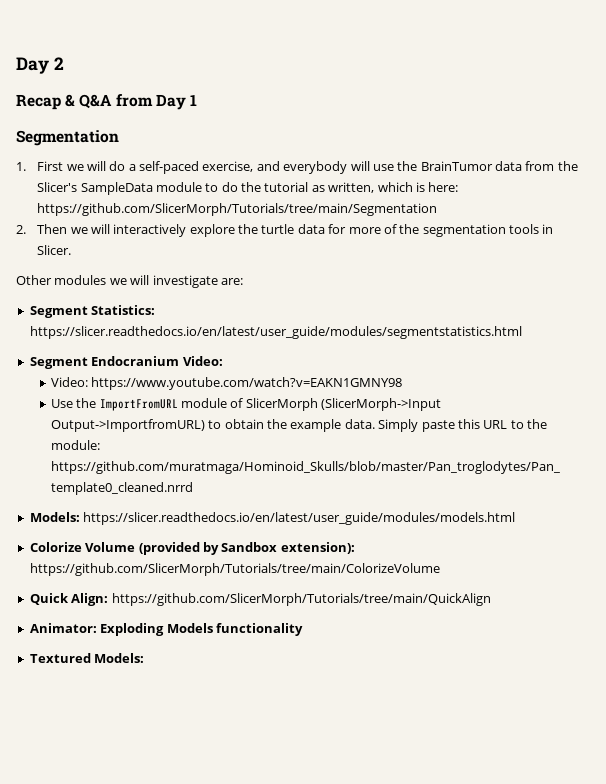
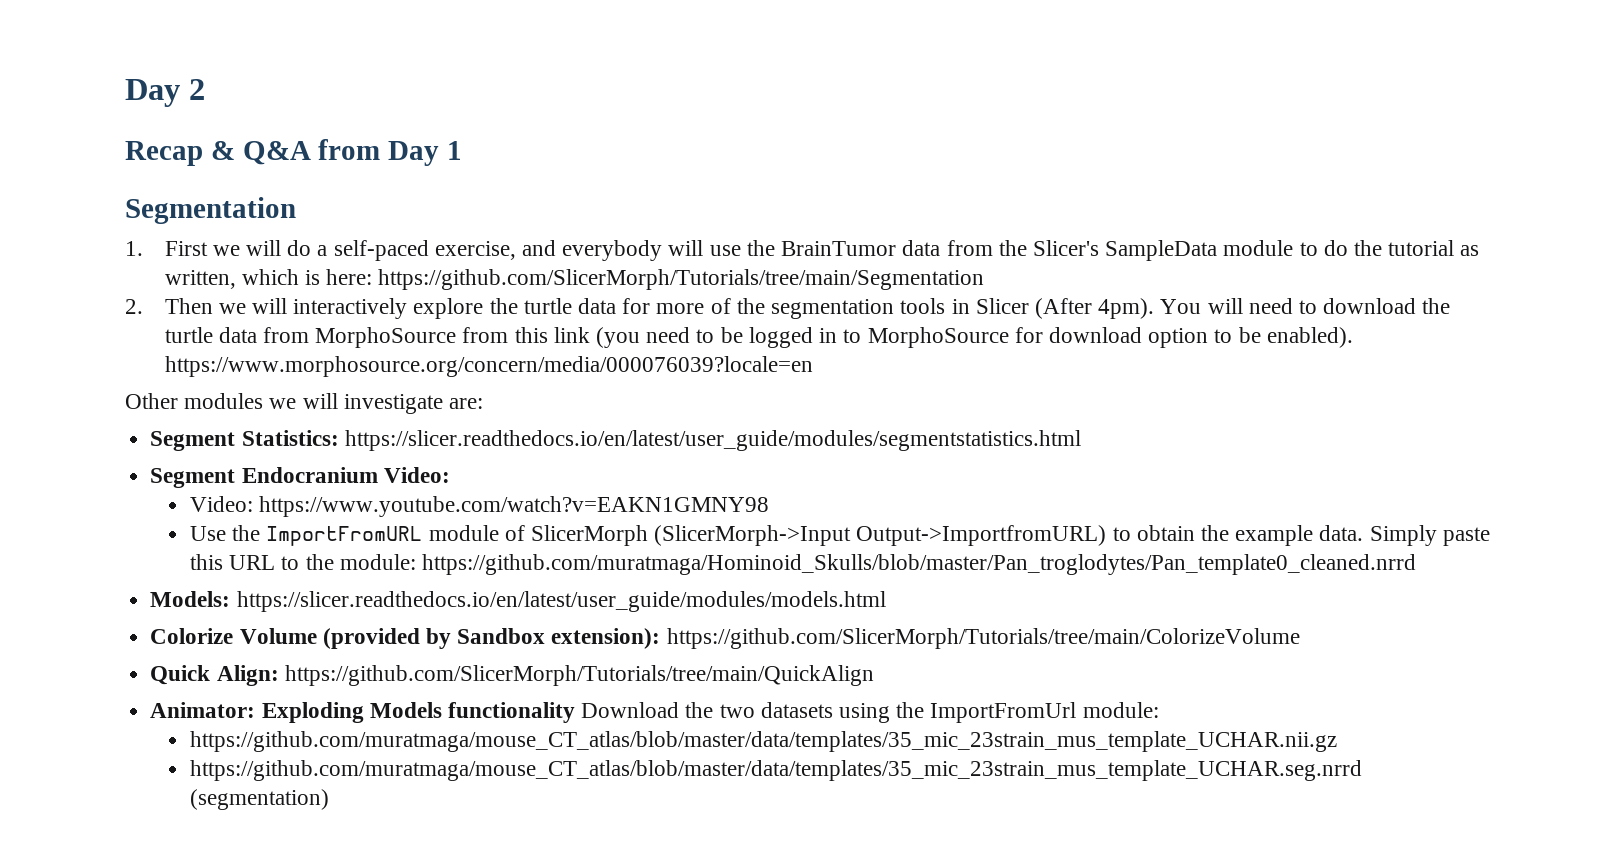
- 2. Then we will interactively explore the turtle data for more of the segmentation tools in Slicer.
+ 2. Then we will interactively explore the turtle data for more of the segmentation tools in Slicer (After 4pm). You will need to download the turtle data from MorphoSource from this link (you need to be logged in to MorphoSource for download option to be enabled). https://www.morphosource.org/concern/media/000076039?locale=en
- Animator: Exploding Models functionality
- Textured Models:
+ Animator: Exploding Models functionality Download the two datasets using the ImportFromUrl module:
+ https://github.com/muratmaga/mouse_CT_atlas/blob/master/data/templates/35_mic_23strain_mus_template_UCHAR.nii.gz
+ https://github.com/muratmaga/mouse_CT_atlas/blob/master/data/templates/35_mic_23strain_mus_template_UCHAR.seg.nrrd (segmentation)

